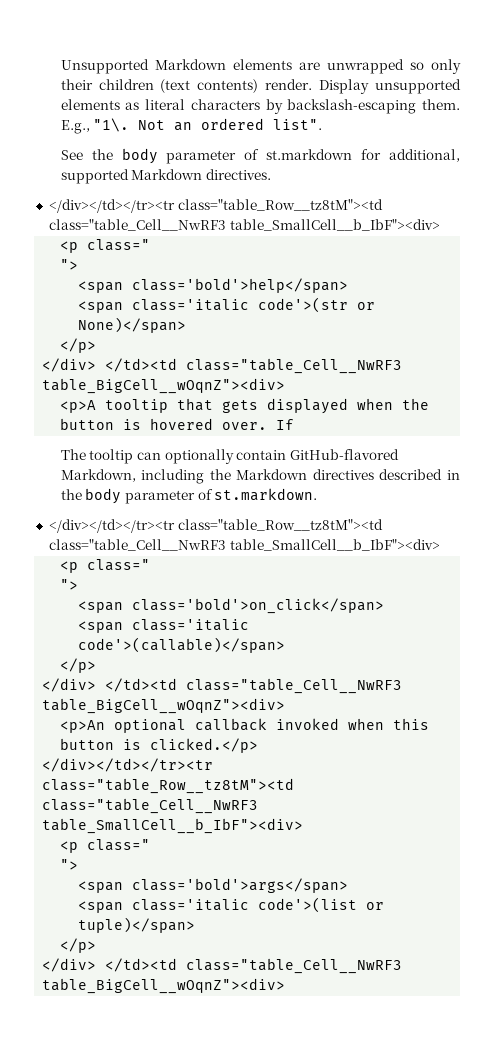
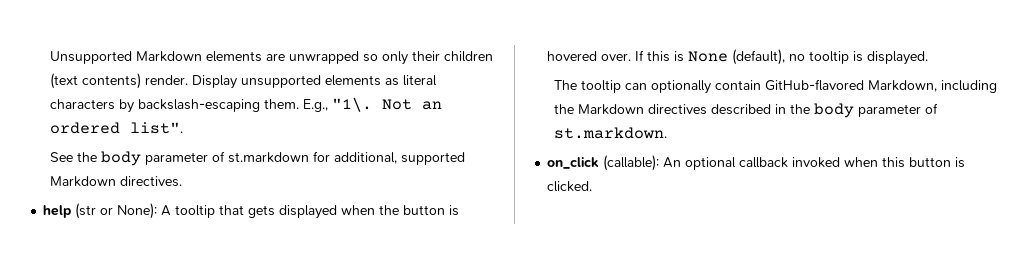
  See the body parameter of st.markdown for additional, supported Markdown directives.
- </div></td></tr><tr class="table_Row__tz8tM"><td class="table_Cell__NwRF3 table_SmallCell__b_IbF"><div>
- <p class="
- ">
- <span class='bold'>help</span>
- <span class='italic code'>(str or None)</span>
- </p>
- </div> </td><td class="table_Cell__NwRF3 table_BigCell__wOqnZ"><div>
- <p>A tooltip that gets displayed when the button is hovered over.
+ help (str or None): A tooltip that gets displayed when the button is hovered over.
- If
+ If this is None (default), no tooltip is displayed.
  The tooltip can optionally contain GitHub-flavored Markdown, including the Markdown directives described in the body parameter of st.markdown.
- </div></td></tr><tr class="table_Row__tz8tM"><td class="table_Cell__NwRF3 table_SmallCell__b_IbF"><div>
- <p class="
- ">
- <span class='bold'>on_click</span>
- <span class='italic code'>(callable)</span>
- </p>
- </div> </td><td class="table_Cell__NwRF3 table_BigCell__wOqnZ"><div>
- <p>An optional callback invoked when this button is clicked.</p>
- </div></td></tr><tr class="table_Row__tz8tM"><td class="table_Cell__NwRF3 table_SmallCell__b_IbF"><div>
- <p class="
- ">
- <span class='bold'>args</span>
- <span class='italic code'>(list or tuple)</span>
- </p>
- </div> </td><td class="table_Cell__NwRF3 table_BigCell__wOqnZ"><div>
+ on_click (callable): An optional callback invoked when this button is clicked.

